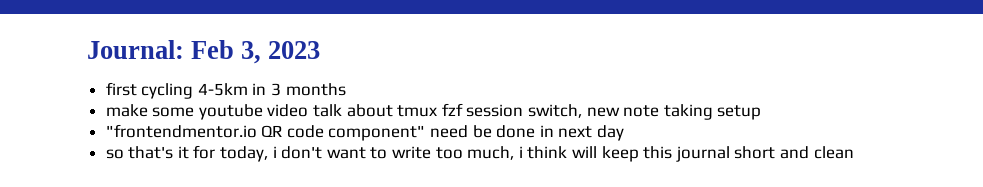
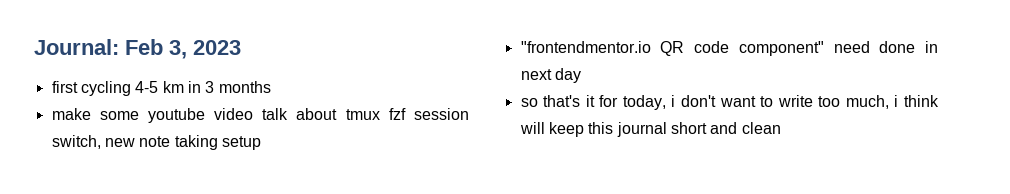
- first cycling 4-5km in 3 months
+ first cycling 4-5 km in 3 months
- "frontendmentor.io QR code component" need be done in next day
+ "frontendmentor.io QR code component" need done in next day

